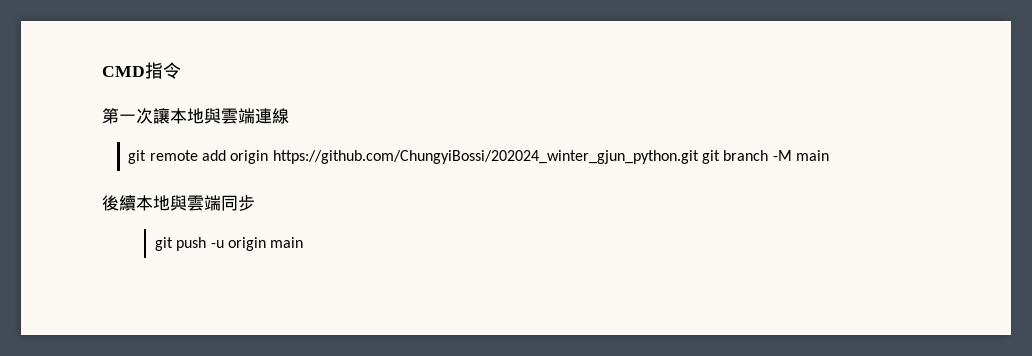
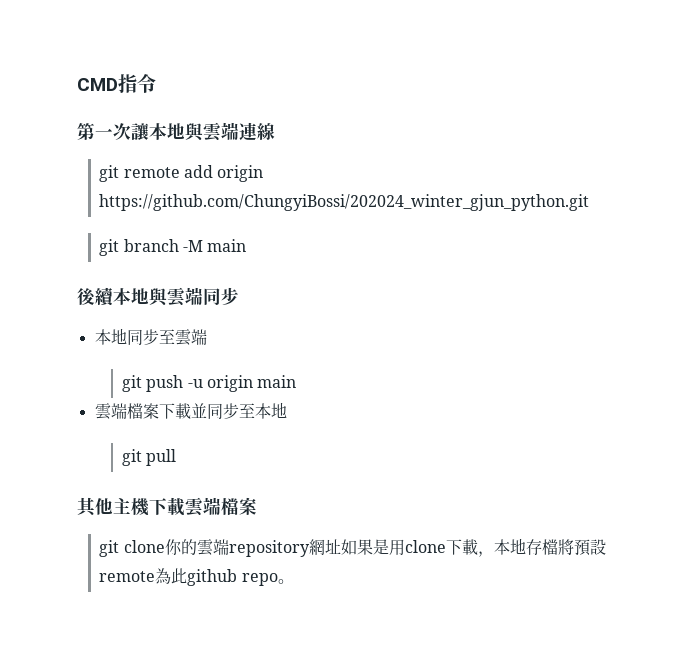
- git remote add origin https://github.com/ChungyiBossi/202024_winter_gjun_python.git git branch -M main
+ git remote add origin https://github.com/ChungyiBossi/202024_winter_gjun_python.git
+ git branch -M main
+ 本地同步至雲端
+ 雲端檔案下載並同步至本地
+ git pull
+ 其他主機下載雲端檔案
+ git clone你的雲端repository網址如果是用clone下載，本地存檔將預設remote為此github repo。

